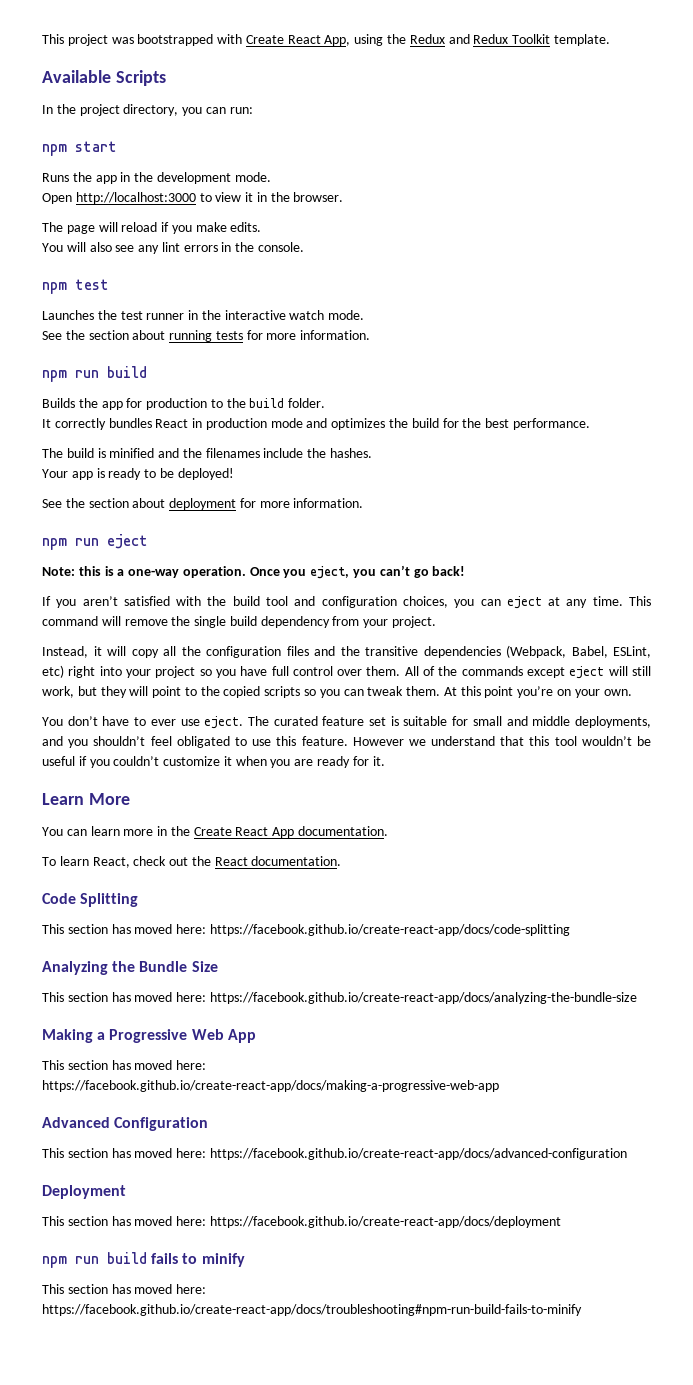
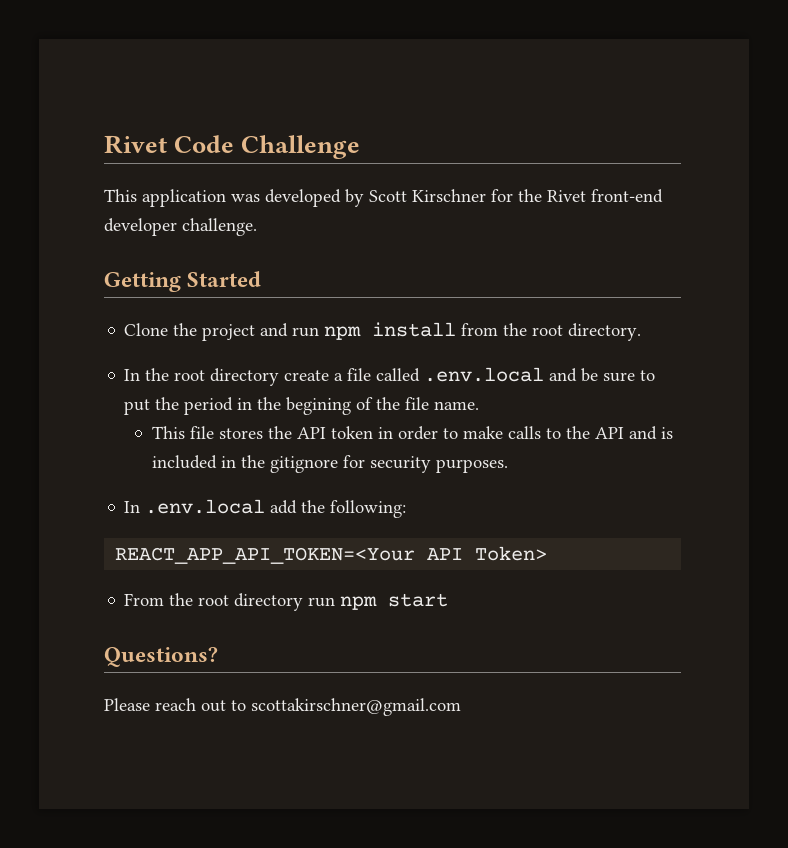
- This project was bootstrapped with Create React App, using the Redux and Redux Toolkit template.
- Available Scripts
- In the project directory, you can run:
- npm start
- Runs the app in the development mode.
- Open http://localhost:3000 to view it in the browser.
- The page will reload if you make edits.
- You will also see any lint errors in the console.
- npm test
- Launches the test runner in the interactive watch mode.
- See the section about running tests for more information.
- npm run build
- Builds the app for production to the build folder.
- It correctly bundles React in production mode and optimizes the build for the best performance.
- The build is minified and the filenames include the hashes.
- Your app is ready to be deployed!
- See the section about deployment for more information.
- npm run eject
- Note: this is a one-way operation. Once you eject, you can’t go back!
- If you aren’t satisfied with the build tool and configuration choices, you can eject at any time. This command will remove the single build dependency from your project.
- Instead, it will copy all the configuration files and the transitive dependencies (Webpack, Babel, ESLint, etc) right into your project so you have full control over them. All of the commands except eject will still work, but they will point to the copied scripts so you can tweak them. At this point you’re on your own.
- You don’t have to ever use eject. The curated feature set is suitable for small and middle deployments, and you shouldn’t feel obligated to use this feature. However we understand that this tool wouldn’t be useful if you couldn’t customize it when you are ready for it.
- Learn More
- You can learn more in the Create React App documentation.
- To learn React, check out the React documentation.
- Code Splitting
- This section has moved here: https://facebook.github.io/create-react-app/docs/code-splitting
- Analyzing the Bundle Size
- This section has moved here: https://facebook.github.io/create-react-app/docs/analyzing-the-bundle-size
- Making a Progressive Web App
- This section has moved here: https://facebook.github.io/create-react-app/docs/making-a-progressive-web-app
- Advanced Configuration
- This section has moved here: https://facebook.github.io/create-react-app/docs/advanced-configuration
- Deployment
- This section has moved here: https://facebook.github.io/create-react-app/docs/deployment
- npm run build fails to minify
- This section has moved here: https://facebook.github.io/create-react-app/docs/troubleshooting#npm-run-build-fails-to-minify
+ Rivet Code Challenge
+ This application was developed by Scott Kirschner for the Rivet front-end developer challenge.
+ Getting Started
+ Clone the project and run npm install from the root directory.
+ In the root directory create a file called .env.local and be sure to put the period in the begining of the file name.
+ This file stores the API token in order to make calls to the API and is included in the gitignore for security purposes.
+ In .env.local add the following:
+ REACT_APP_API_TOKEN=<Your API Token>
+ From the root directory run npm start
+ Questions?
+ Please reach out to scottakirschner@gmail.com

